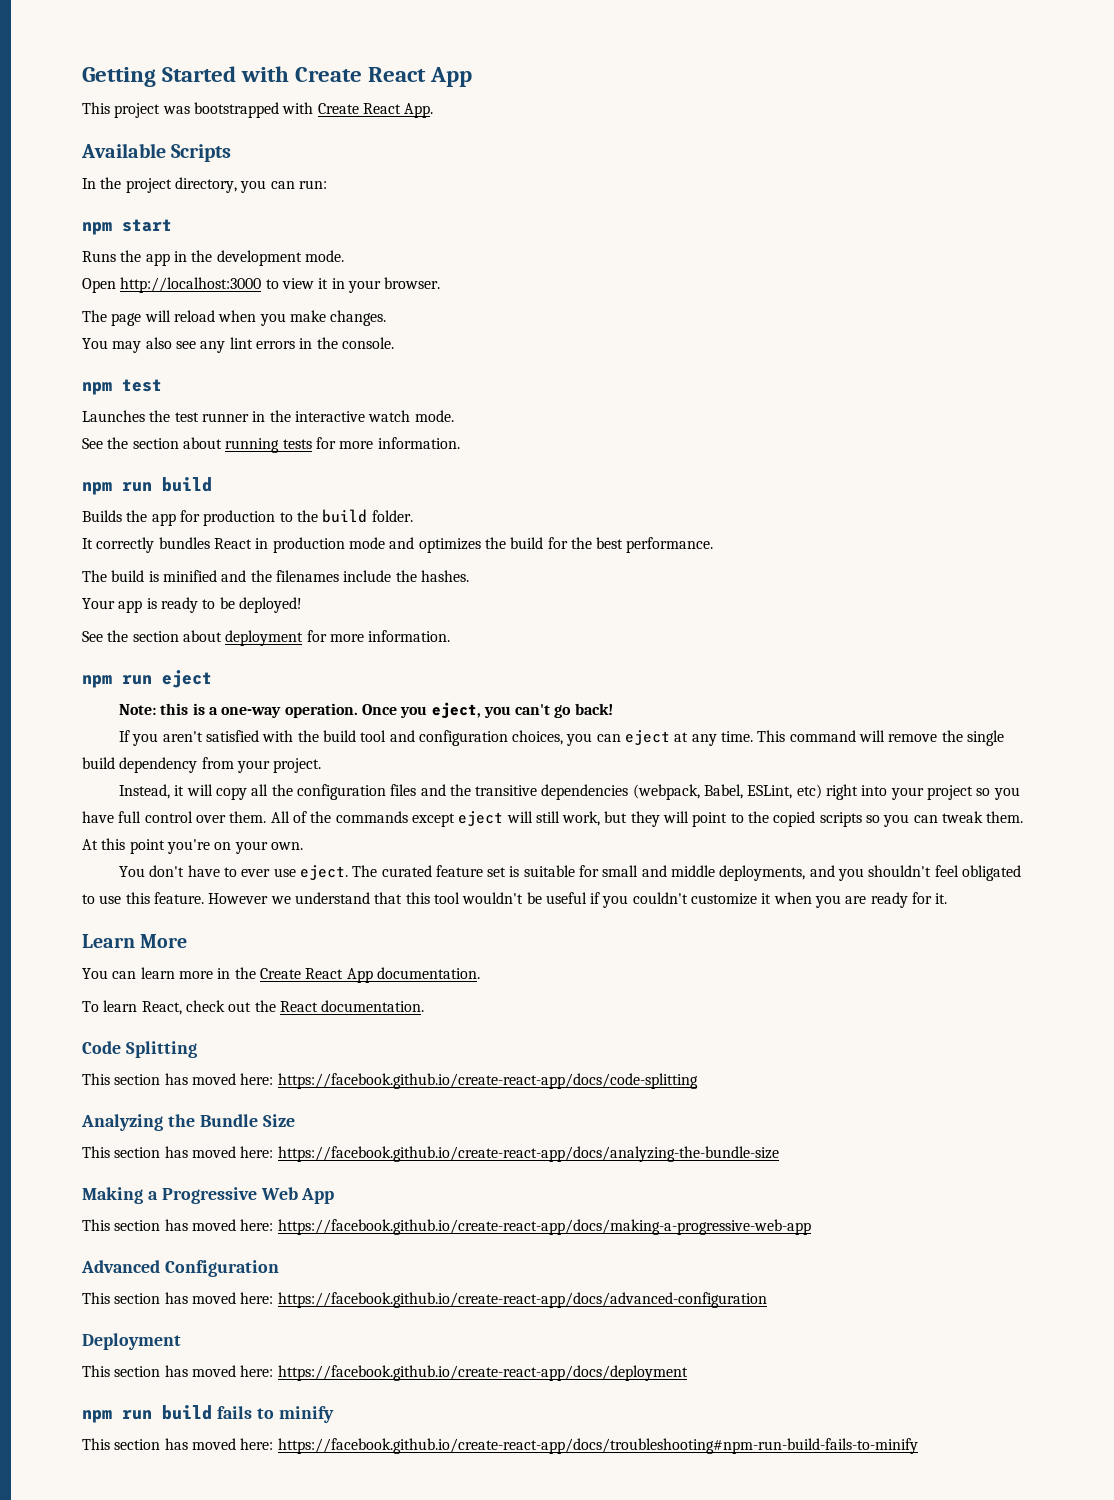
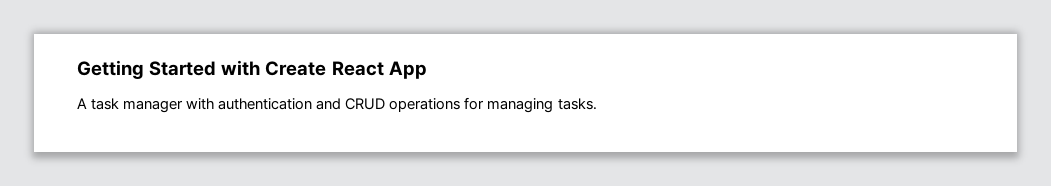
- This project was bootstrapped with Create React App.
- Available Scripts
- In the project directory, you can run:
- npm start
- Runs the app in the development mode.
- Open http://localhost:3000 to view it in your browser.
- The page will reload when you make changes.
- You may also see any lint errors in the console.
- npm test
- Launches the test runner in the interactive watch mode.
- See the section about running tests for more information.
- npm run build
- Builds the app for production to the build folder.
- It correctly bundles React in production mode and optimizes the build for the best performance.
- The build is minified and the filenames include the hashes.
- Your app is ready to be deployed!
- See the section about deployment for more information.
- npm run eject
- Note: this is a one-way operation. Once you eject, you can't go back!
- If you aren't satisfied with the build tool and configuration choices, you can eject at any time. This command will remove the single build dependency from your project.
- Instead, it will copy all the configuration files and the transitive dependencies (webpack, Babel, ESLint, etc) right into your project so you have full control over them. All of the commands except eject will still work, but they will point to the copied scripts so you can tweak them. At this point you're on your own.
- You don't have to ever use eject. The curated feature set is suitable for small and middle deployments, and you shouldn't feel obligated to use this feature. However we understand that this tool wouldn't be useful if you couldn't customize it when you are ready for it.
- Learn More
- You can learn more in the Create React App documentation.
- To learn React, check out the React documentation.
- Code Splitting
- This section has moved here: https://facebook.github.io/create-react-app/docs/code-splitting
- Analyzing the Bundle Size
- This section has moved here: https://facebook.github.io/create-react-app/docs/analyzing-the-bundle-size
- Making a Progressive Web App
- This section has moved here: https://facebook.github.io/create-react-app/docs/making-a-progressive-web-app
- Advanced Configuration
- This section has moved here: https://facebook.github.io/create-react-app/docs/advanced-configuration
- Deployment
- This section has moved here: https://facebook.github.io/create-react-app/docs/deployment
- npm run build fails to minify
- This section has moved here: https://facebook.github.io/create-react-app/docs/troubleshooting#npm-run-build-fails-to-minify
+ A task manager with authentication and CRUD operations for managing tasks.

